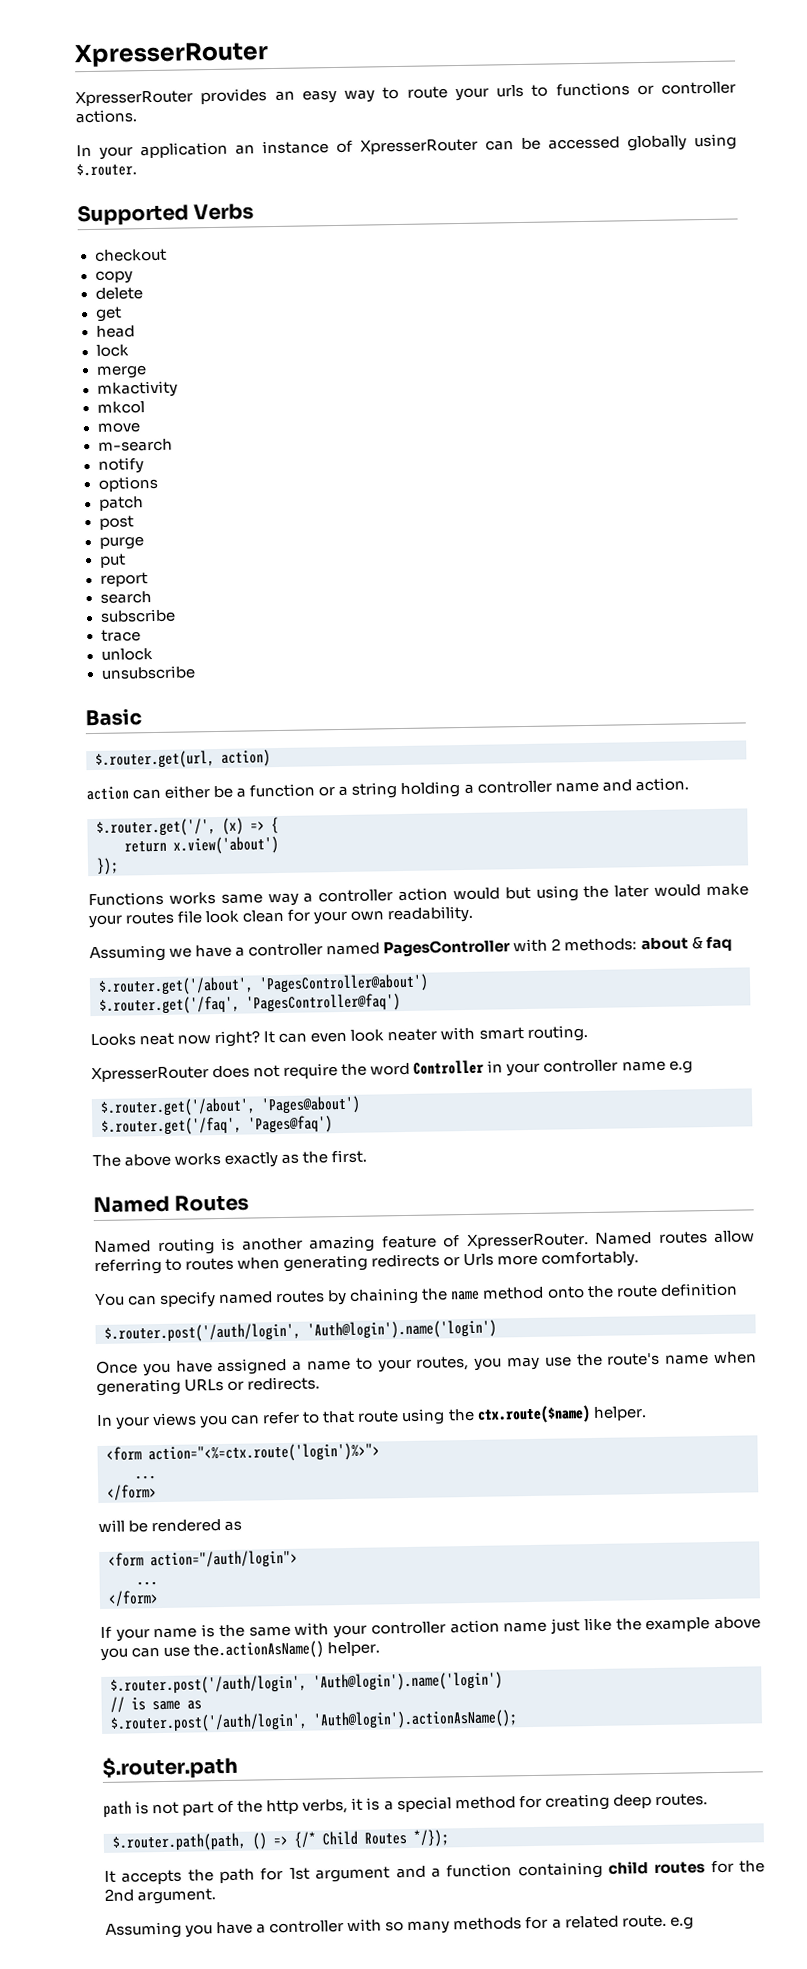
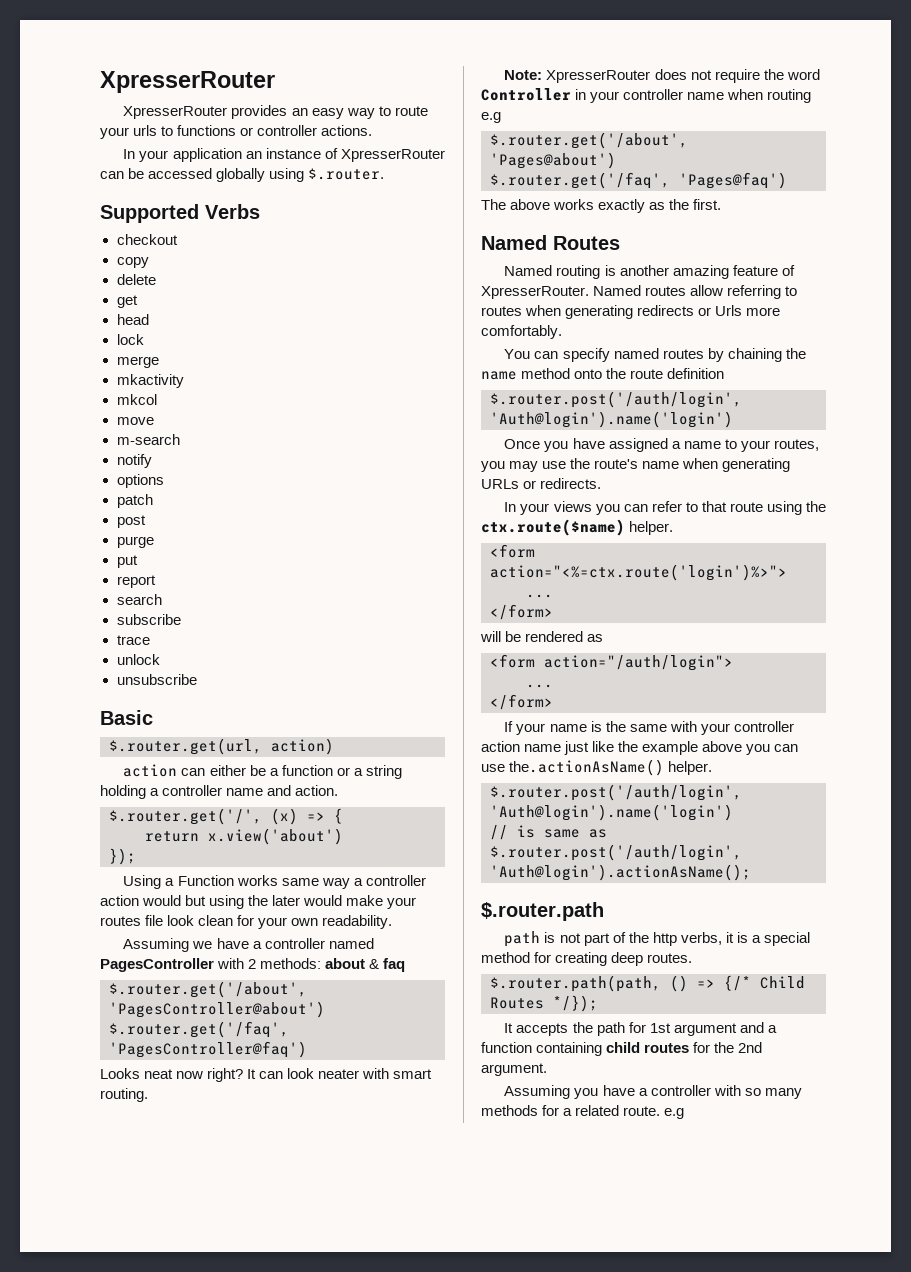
- Functions works same way a controller action would but using the later would make your routes file look clean for your own readability.
+ Using a Function works same way a controller action would but using the later would make your routes file look clean for your own readability.
- It can even look neater with smart routing.
+ It can look neater with smart routing.
- XpresserRouter does not require the word Controller in your controller name e.g
+ Note: XpresserRouter does not require the word Controller in your controller name when routing e.g

